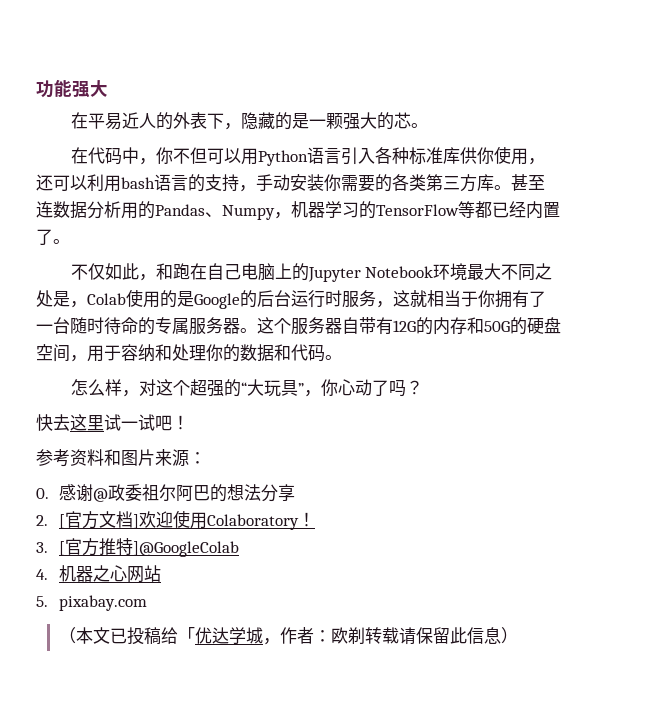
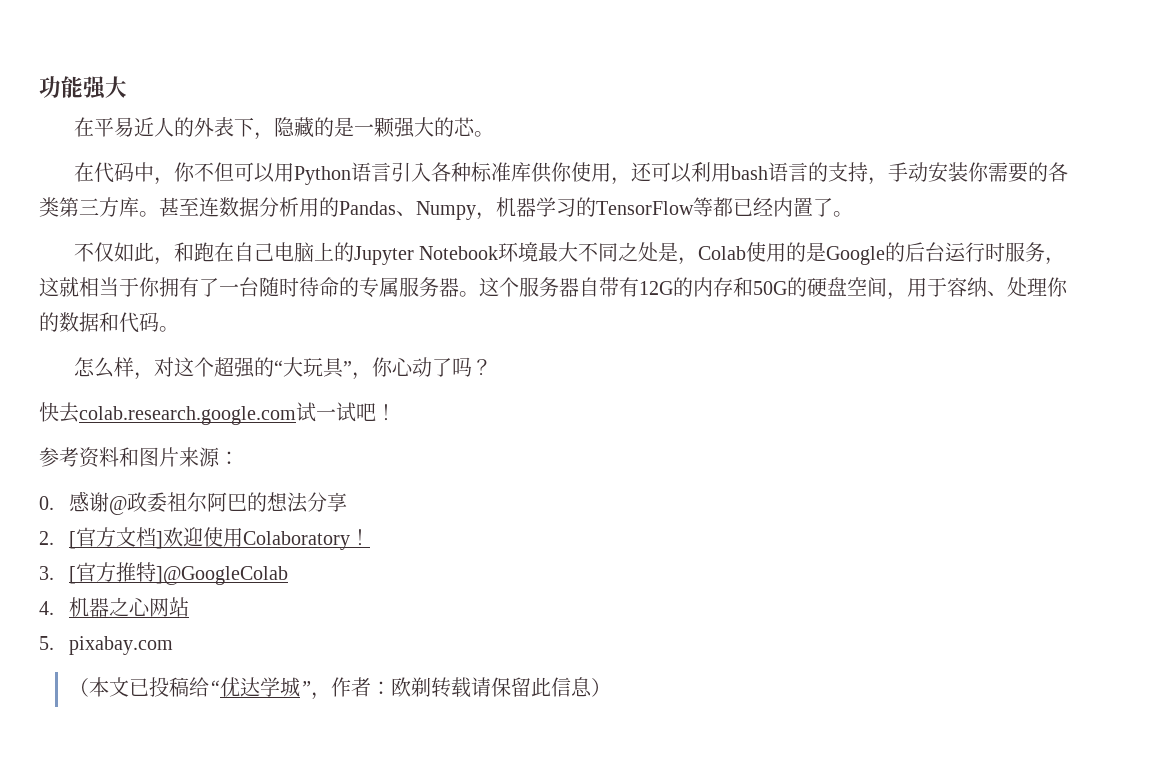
- 这个服务器自带有12G的内存和50G的硬盘空间，用于容纳和处理你的数据和代码。
+ 这个服务器自带有12G的内存和50G的硬盘空间，用于容纳、处理你的数据和代码。
- 快去这里试一试吧！
+ 快去colab.research.google.com试一试吧！
- （本文已投稿给「优达学城，作者：欧剃转载请保留此信息）
+ （本文已投稿给“优达学城”，作者：欧剃转载请保留此信息）

